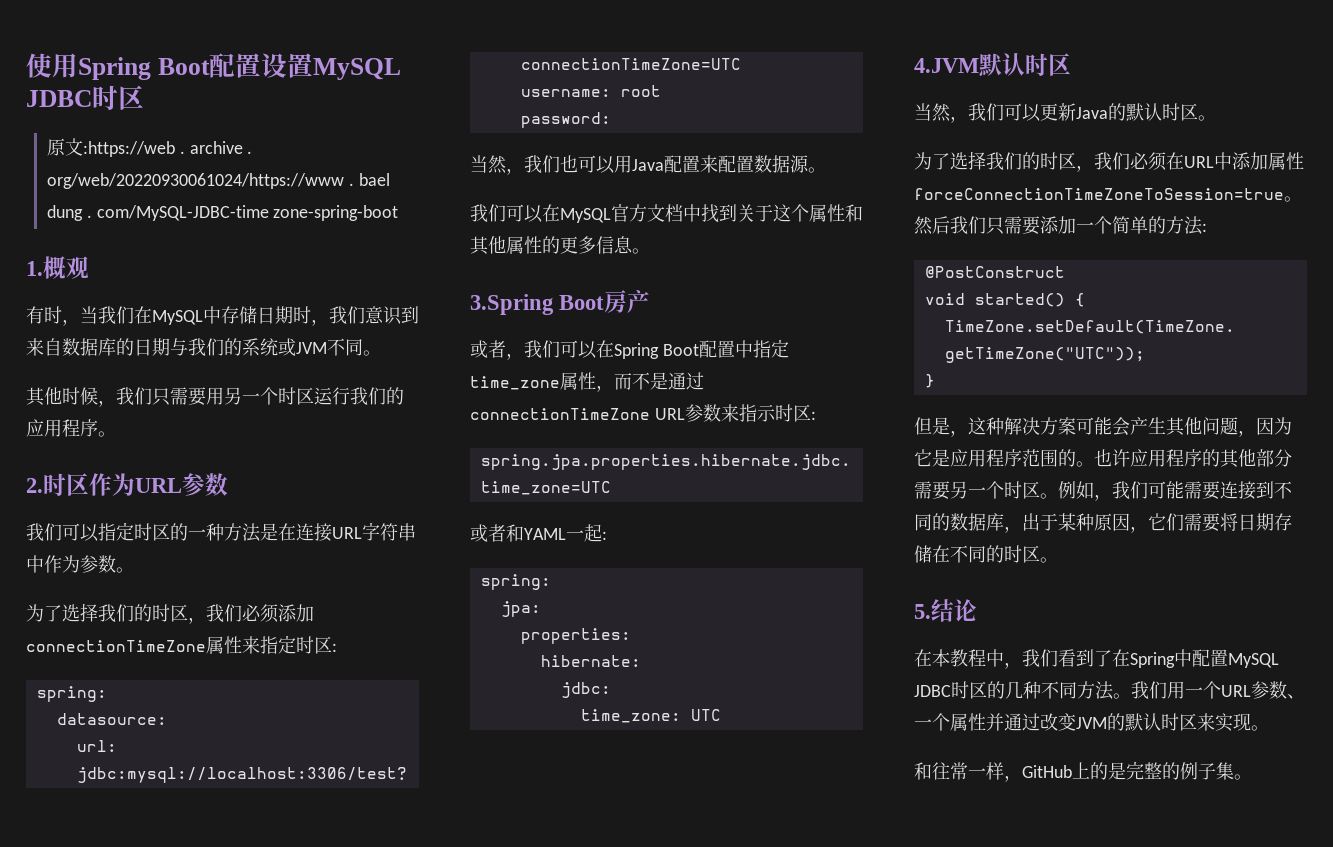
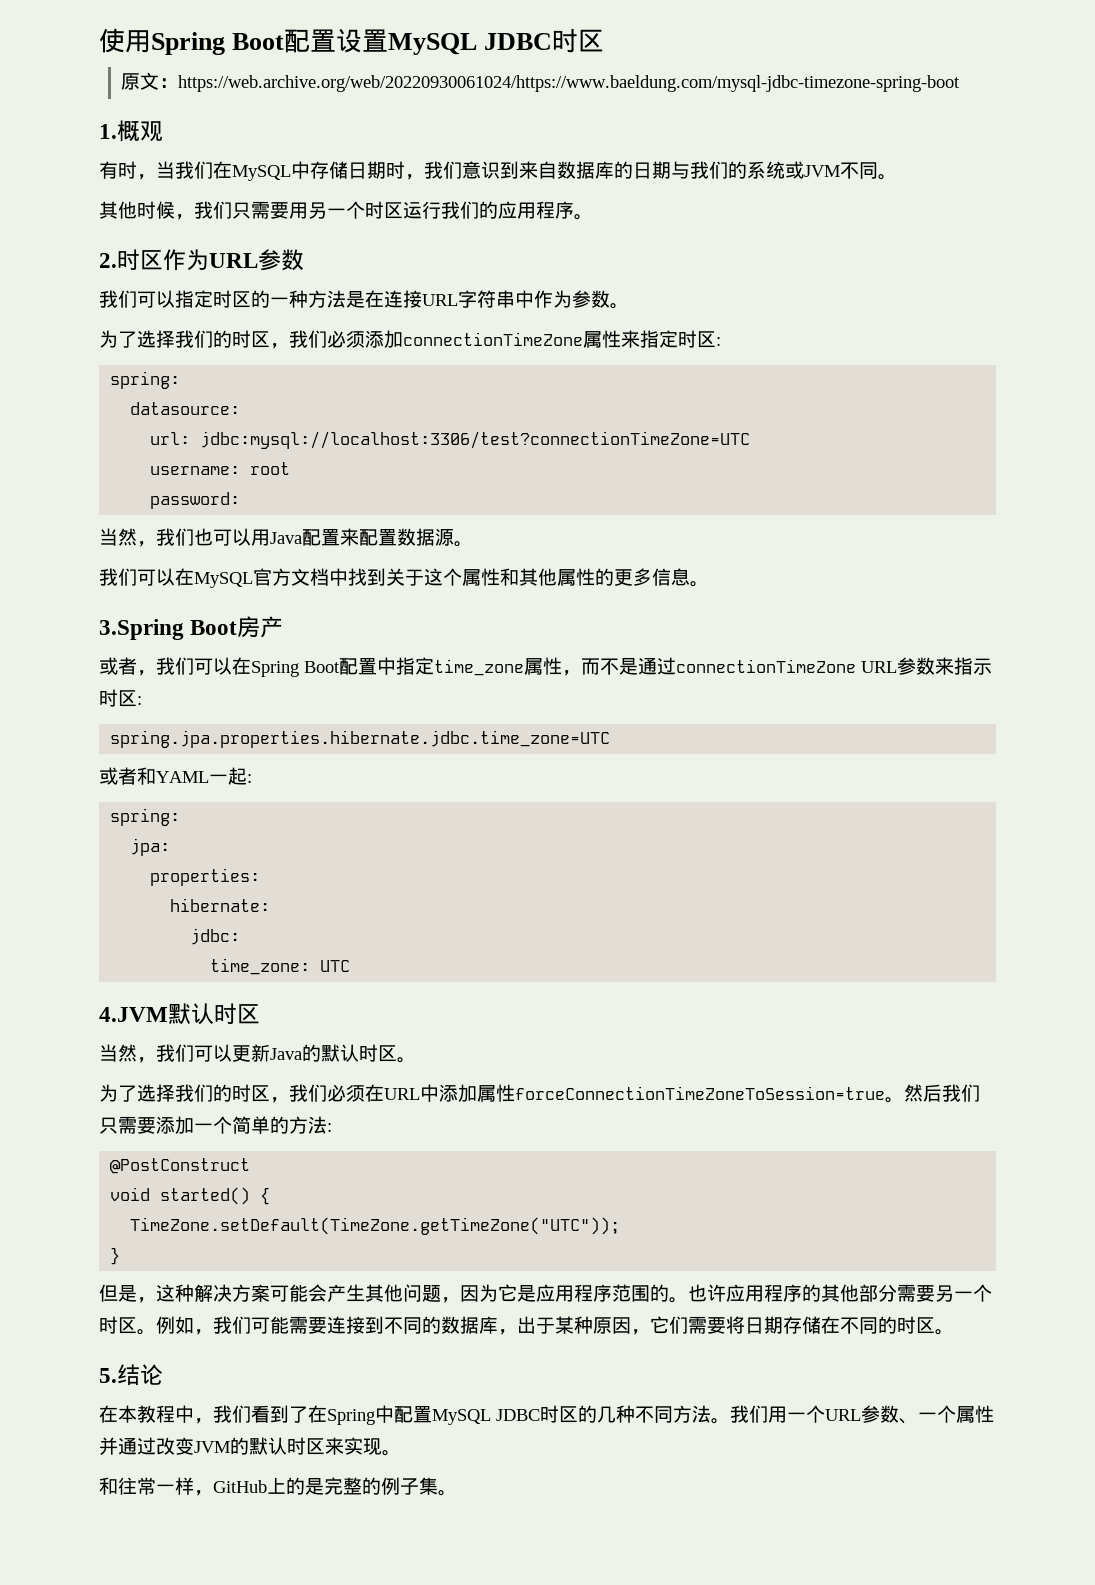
- 原文:https://web . archive . org/web/20220930061024/https://www . bael dung . com/MySQL-JDBC-time zone-spring-boot
+ 原文：https://web.archive.org/web/20220930061024/https://www.baeldung.com/mysql-jdbc-timezone-spring-boot

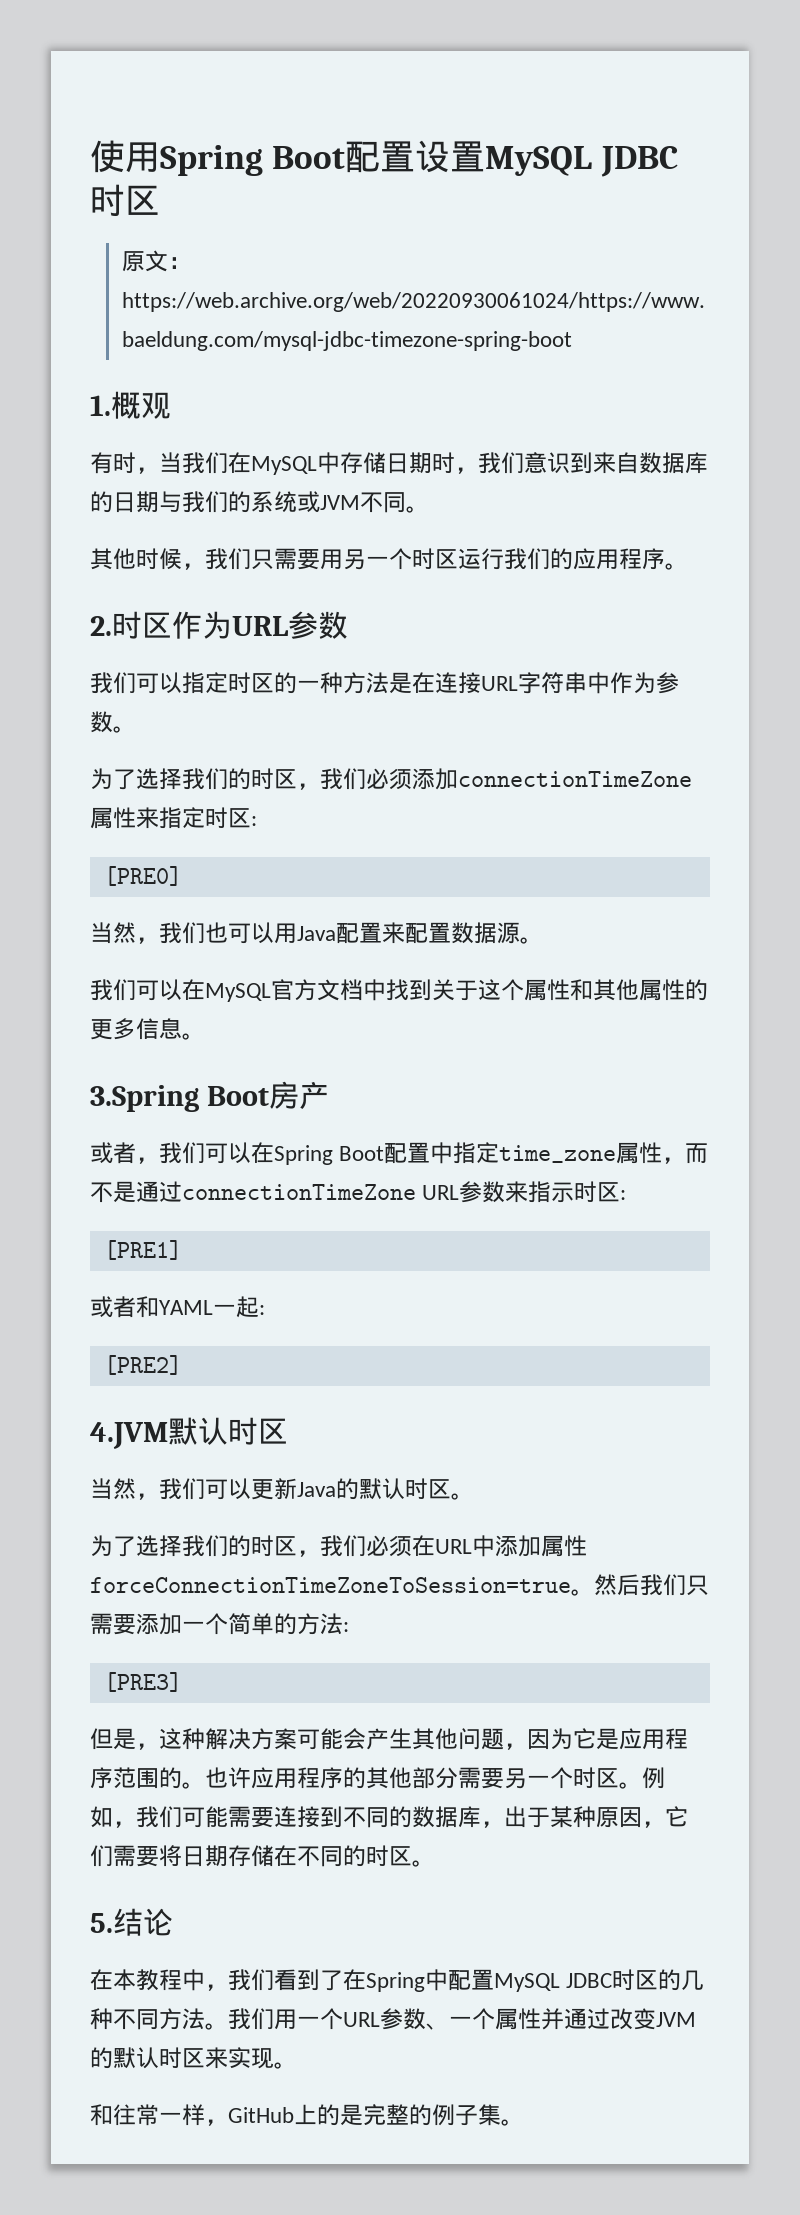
  为了选择我们的时区，我们必须添加connectionTimeZone属性来指定时区:
- spring:
- datasource:
- url: jdbc:mysql://localhost:3306/test?connectionTimeZone=UTC
- username: root
- password:
+ [PRE0]
- spring.jpa.properties.hibernate.jdbc.time_zone=UTC
+ [PRE1]
  或者和YAML一起:
- spring:
- jpa:
- properties:
- hibernate:
- jdbc:
- time_zone: UTC
+ [PRE2]
- @PostConstruct
- void started() {
- TimeZone.setDefault(TimeZone.getTimeZone("UTC"));
- }
+ [PRE3]

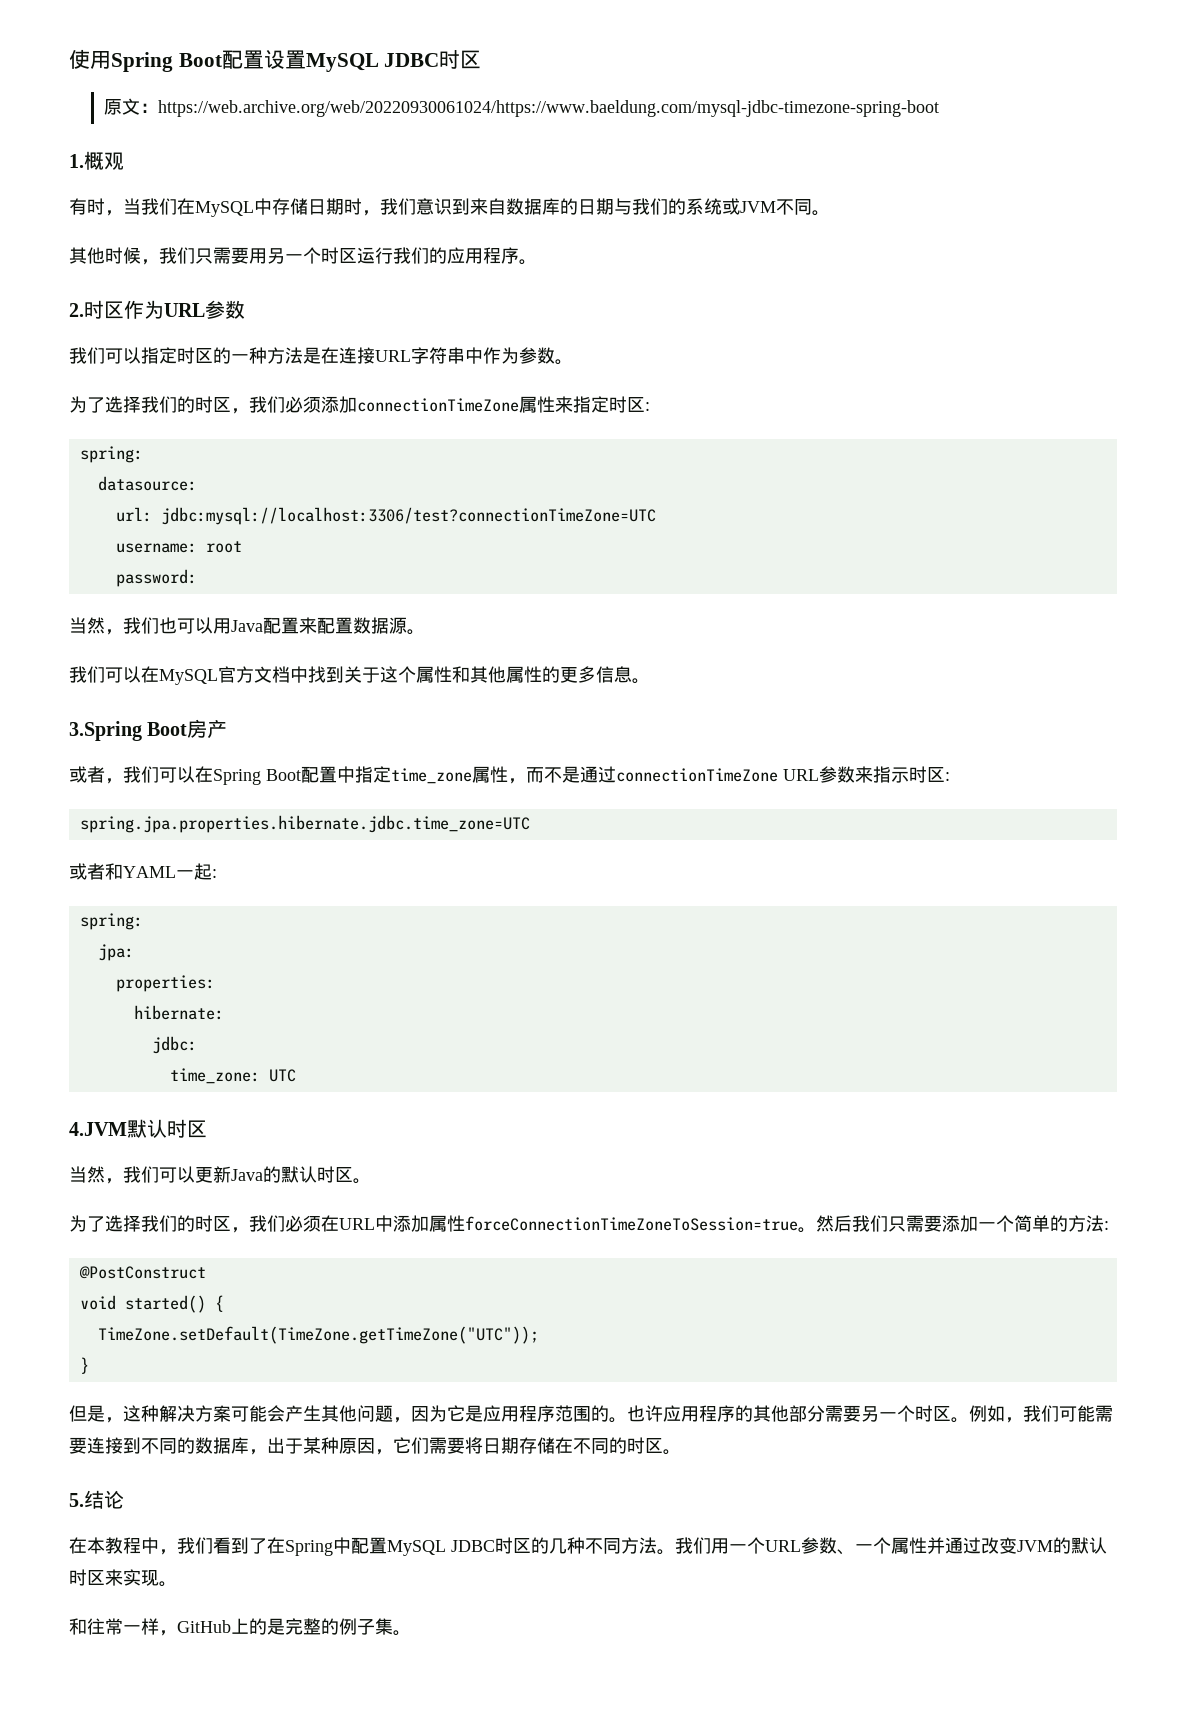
  为了选择我们的时区，我们必须添加connectionTimeZone属性来指定时区:
- [PRE0]
+ spring:
+ datasource:
+ url: jdbc:mysql://localhost:3306/test?connectionTimeZone=UTC
+ username: root
+ password:
- [PRE1]
+ spring.jpa.properties.hibernate.jdbc.time_zone=UTC
  或者和YAML一起:
- [PRE2]
+ spring:
+ jpa:
+ properties:
+ hibernate:
+ jdbc:
+ time_zone: UTC
- [PRE3]
+ @PostConstruct
+ void started() {
+ TimeZone.setDefault(TimeZone.getTimeZone("UTC"));
+ }

